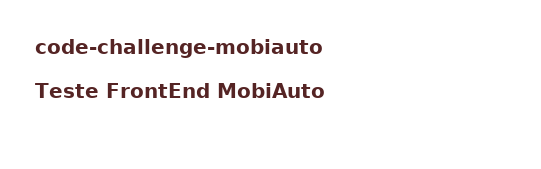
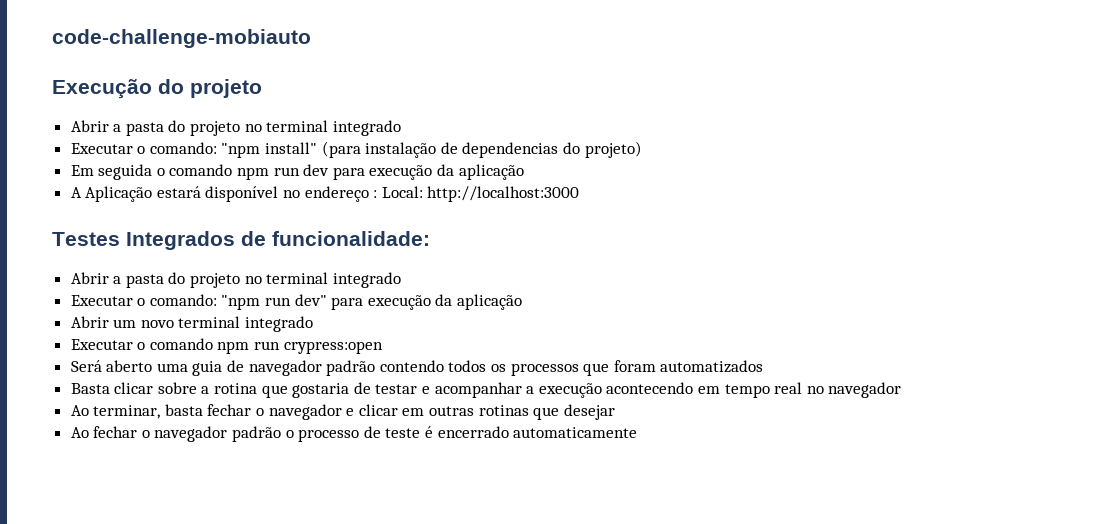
- Teste FrontEnd MobiAuto
+ Execução do projeto
+ Abrir a pasta do projeto no terminal integrado
+ Executar o comando: "npm install" (para instalação de dependencias do projeto)
+ Em seguida o comando npm run dev para execução da aplicação
+ A Aplicação estará disponível no endereço : Local: http://localhost:3000
+ Testes Integrados de funcionalidade:
+ Abrir a pasta do projeto no terminal integrado
+ Executar o comando: "npm run dev" para execução da aplicação
+ Abrir um novo terminal integrado
+ Executar o comando npm run crypress:open
+ Será aberto uma guia de navegador padrão contendo todos os processos que foram automatizados
+ Basta clicar sobre a rotina que gostaria de testar e acompanhar a execução acontecendo em tempo real no navegador
+ Ao terminar, basta fechar o navegador e clicar em outras rotinas que desejar
+ Ao fechar o navegador padrão o processo de teste é encerrado automaticamente

